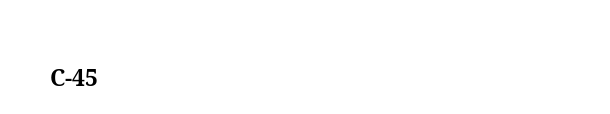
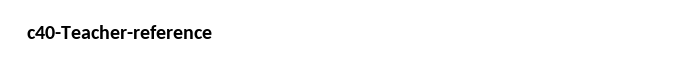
- C-45
+ c40-Teacher-reference

